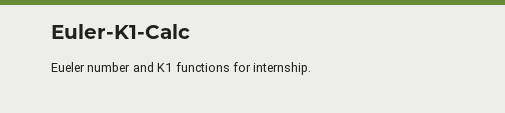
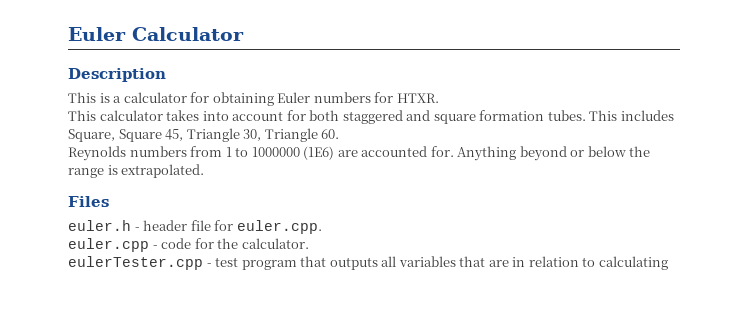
- Euler-K1-Calc
- Eueler number and K1 functions for internship.
+ Euler Calculator
+ Description
+ This is a calculator for obtaining Euler numbers for HTXR.
+ This calculator takes into account for both staggered and square formation tubes. This includes Square, Square 45, Triangle 30, Triangle 60.
+ Reynolds numbers from 1 to 1000000 (1E6) are accounted for. Anything beyond or below the range is extrapolated.
+ Files
+ euler.h - header file for euler.cpp.
+ euler.cpp - code for the calculator.
+ eulerTester.cpp - test program that outputs all variables that are in relation to calculating

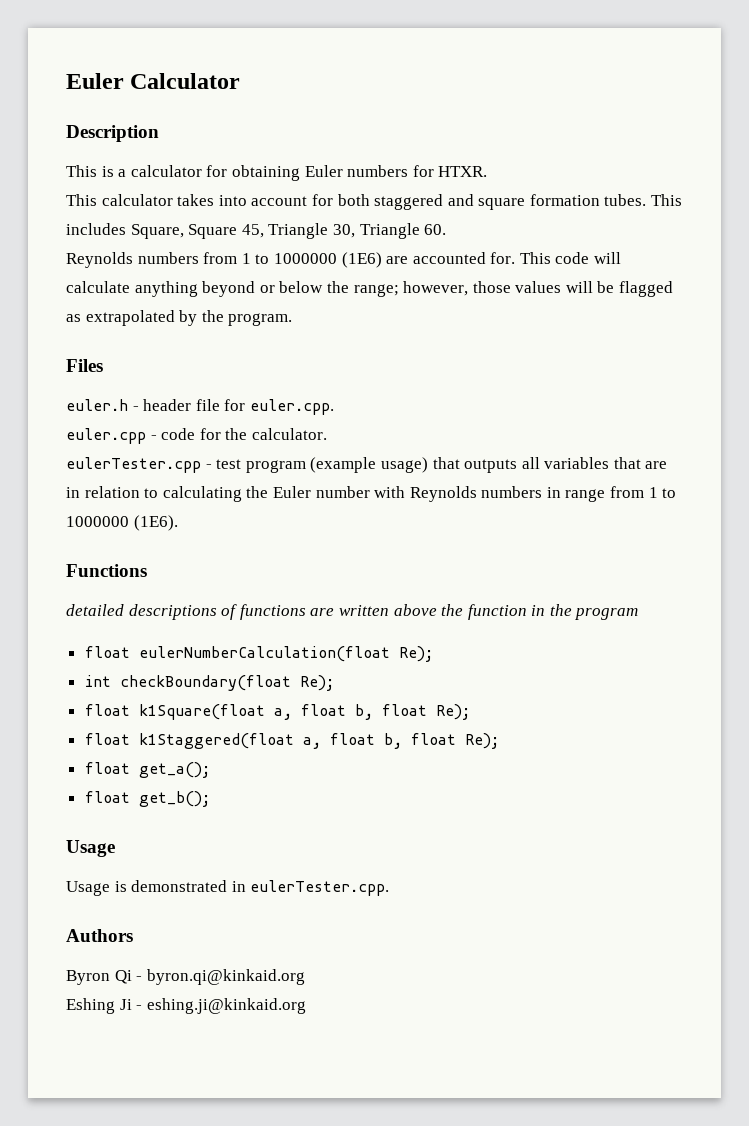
- Anything beyond or below the range is extrapolated.
+ This code will calculate anything beyond or below the range; however, those values will be flagged as extrapolated by the program.
- eulerTester.cpp - test program that outputs all variables that are in relation to calculating
+ eulerTester.cpp - test program (example usage) that outputs all variables that are in relation to calculating the Euler number with Reynolds numbers in range from 1 to 1000000 (1E6).
+ Functions
+ detailed descriptions of functions are written above the function in the program
+ float eulerNumberCalculation(float Re);
+ int checkBoundary(float Re);
+ float k1Square(float a, float b, float Re);
+ float k1Staggered(float a, float b, float Re);
+ float get_a();
+ float get_b();
+ Usage
+ Usage is demonstrated in eulerTester.cpp.
+ Authors
+ Byron Qi - byron.qi@kinkaid.org
+ Eshing Ji - eshing.ji@kinkaid.org

